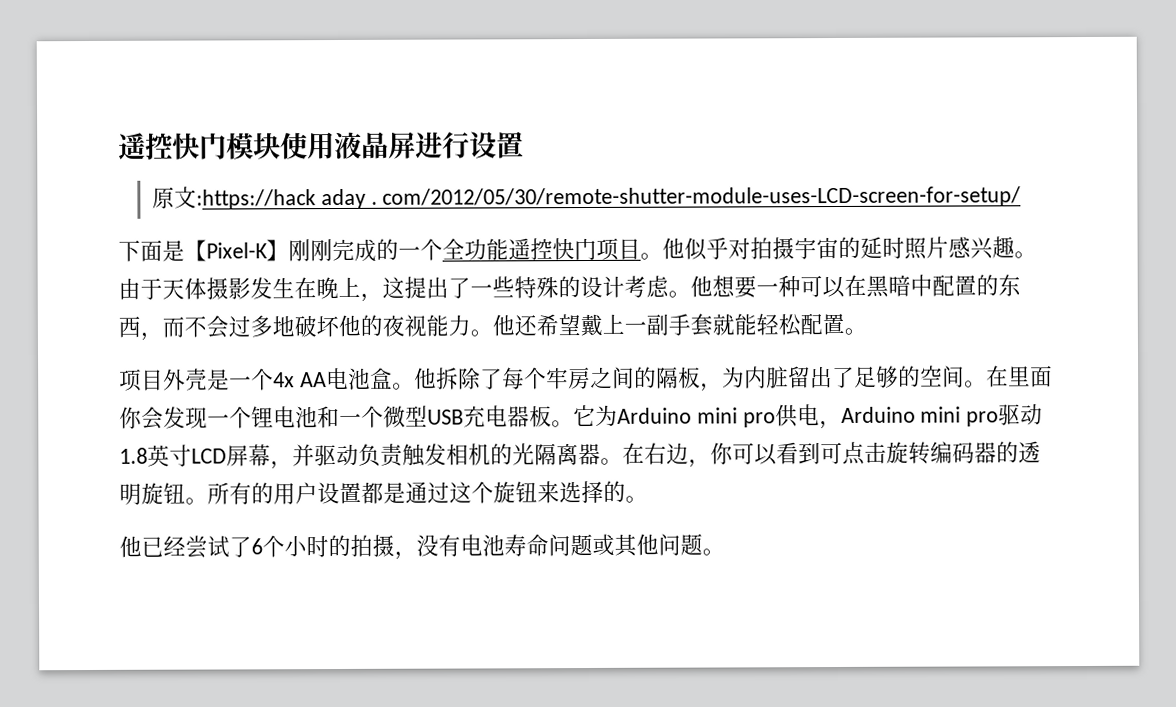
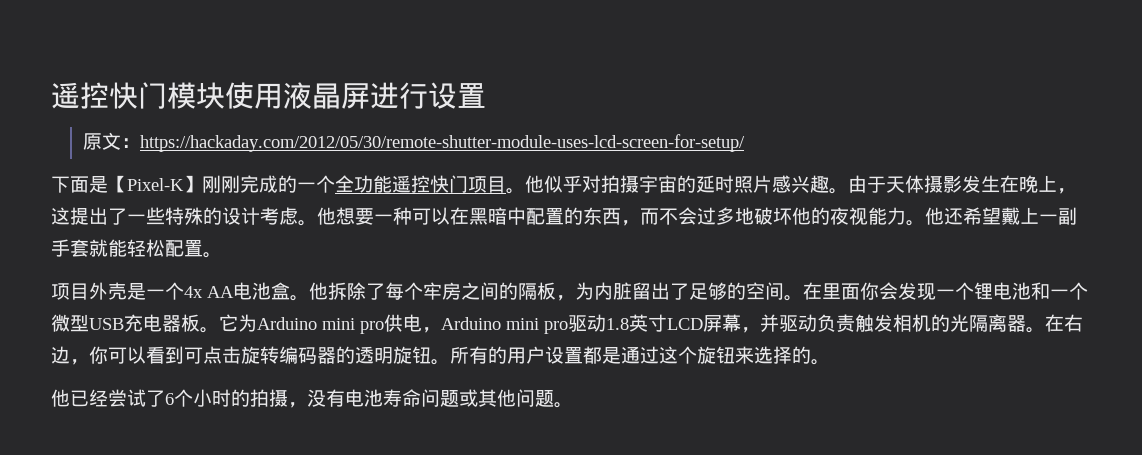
- 原文:https://hack aday . com/2012/05/30/remote-shutter-module-uses-LCD-screen-for-setup/
+ 原文：https://hackaday.com/2012/05/30/remote-shutter-module-uses-lcd-screen-for-setup/

